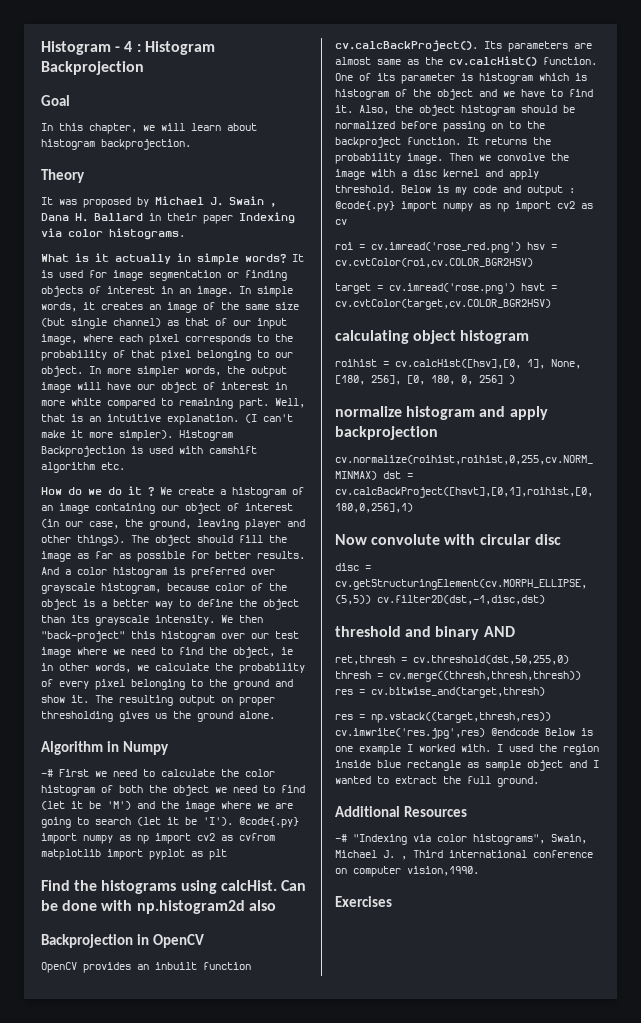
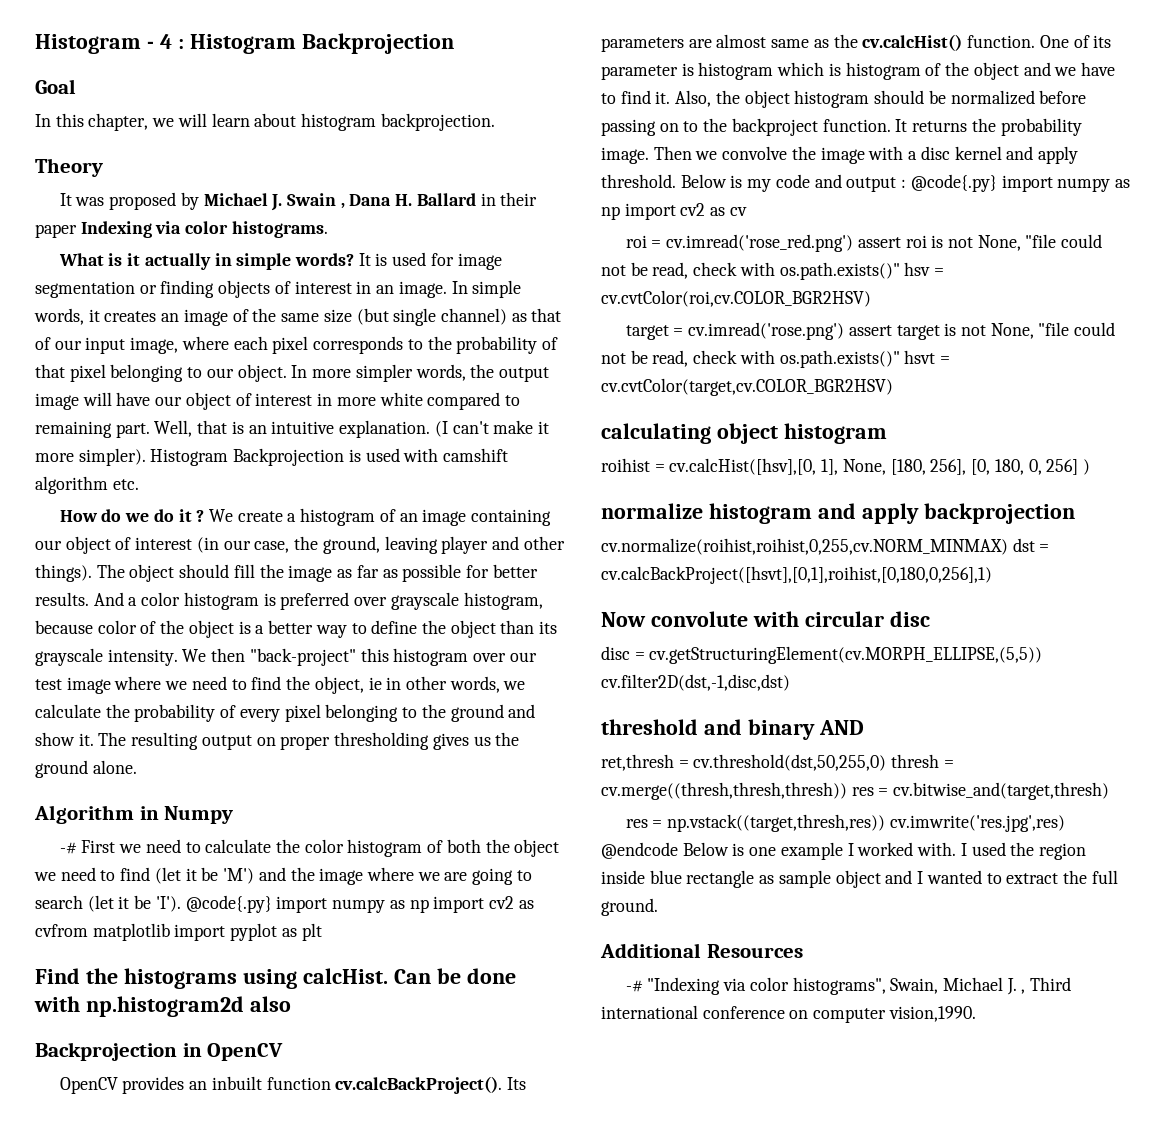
- roi = cv.imread('rose_red.png') hsv = cv.cvtColor(roi,cv.COLOR_BGR2HSV)
+ roi = cv.imread('rose_red.png') assert roi is not None, "file could not be read, check with os.path.exists()" hsv = cv.cvtColor(roi,cv.COLOR_BGR2HSV)
- target = cv.imread('rose.png') hsvt = cv.cvtColor(target,cv.COLOR_BGR2HSV)
+ target = cv.imread('rose.png') assert target is not None, "file could not be read, check with os.path.exists()" hsvt = cv.cvtColor(target,cv.COLOR_BGR2HSV)
- Exercises

